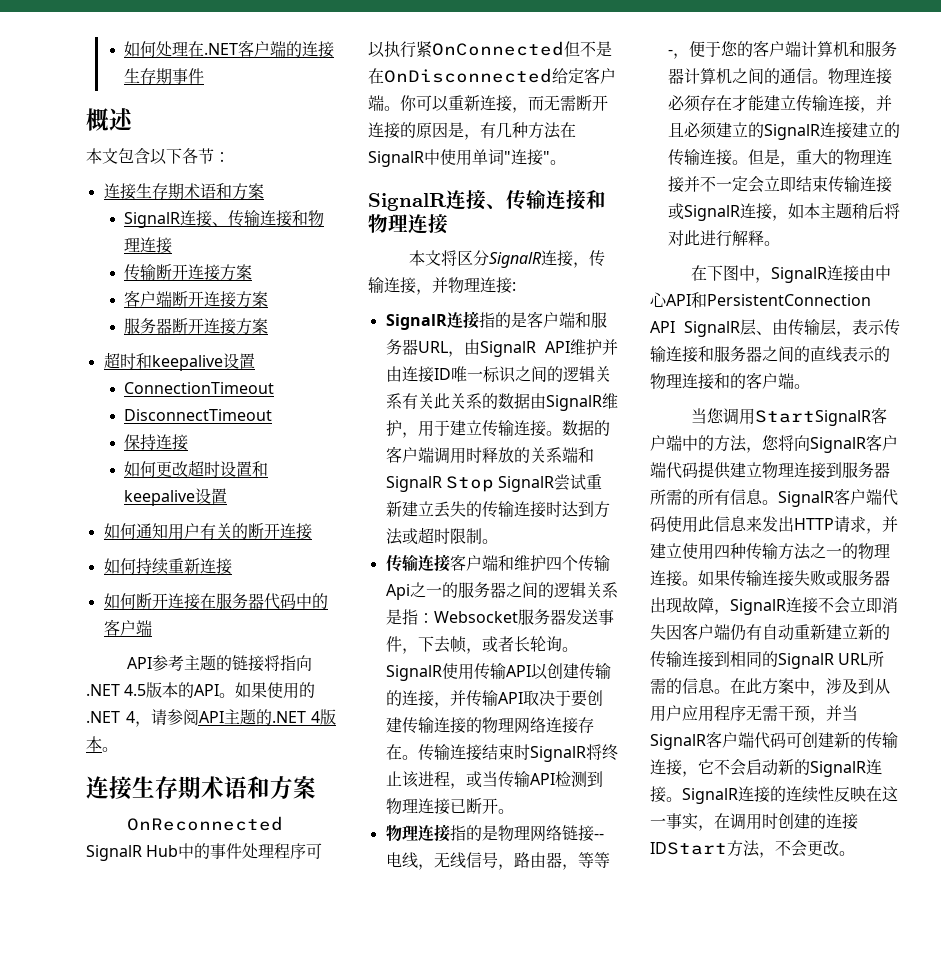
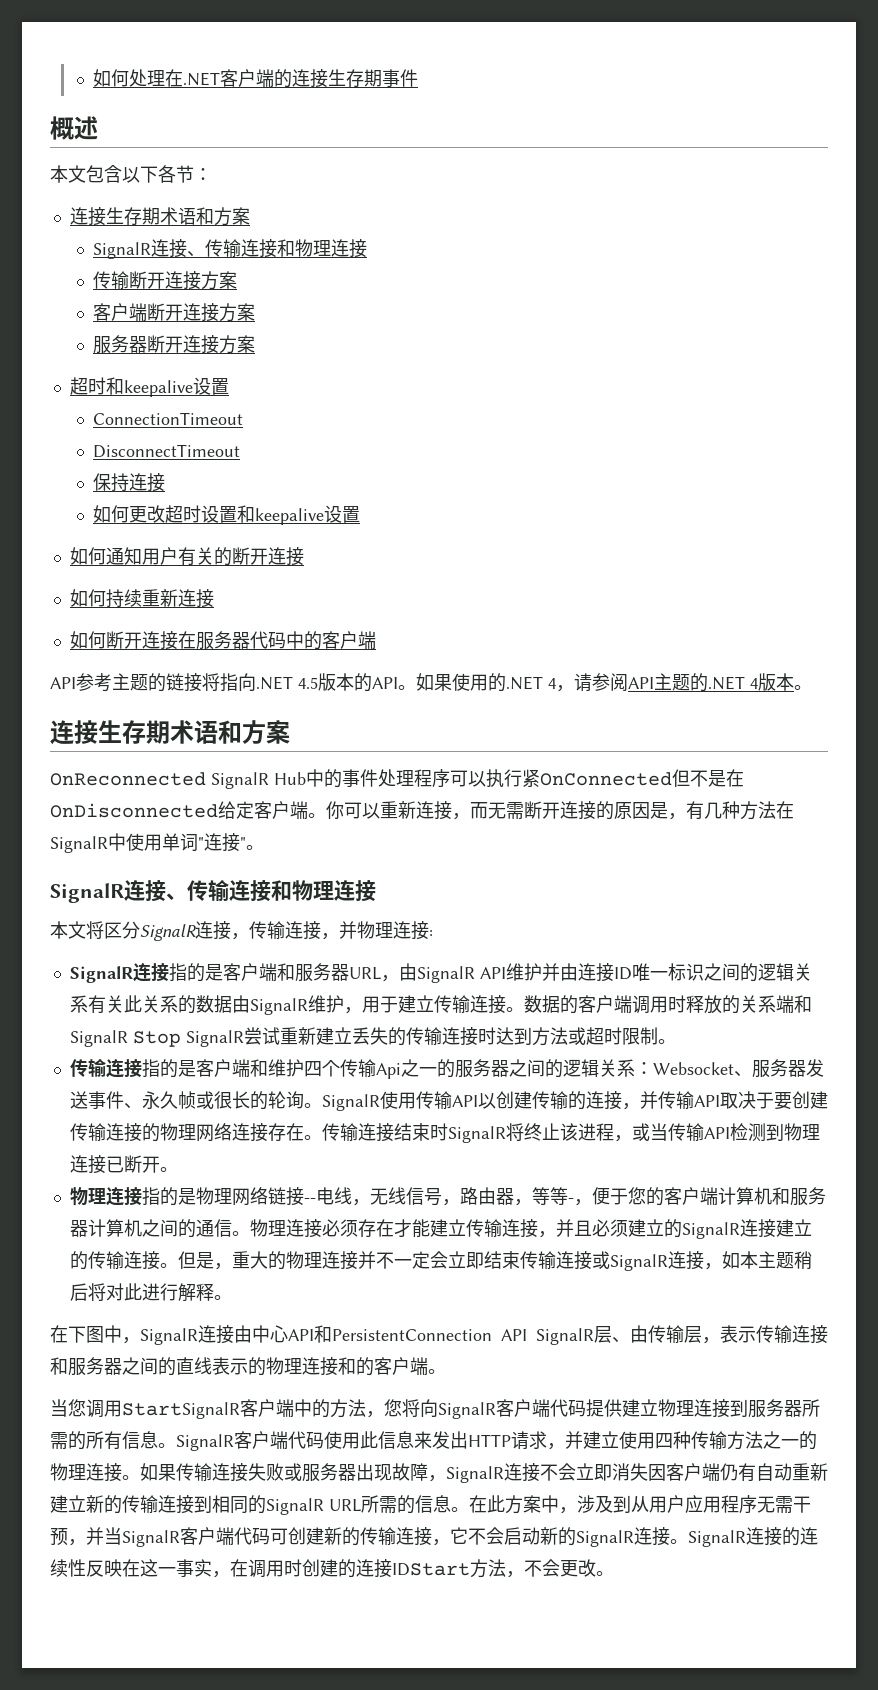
- 传输连接客户端和维护四个传输Api之一的服务器之间的逻辑关系是指：Websocket服务器发送事件，下去帧，或者长轮询。
+ 传输连接指的是客户端和维护四个传输Api之一的服务器之间的逻辑关系：Websocket、服务器发送事件、永久帧或很长的轮询。

